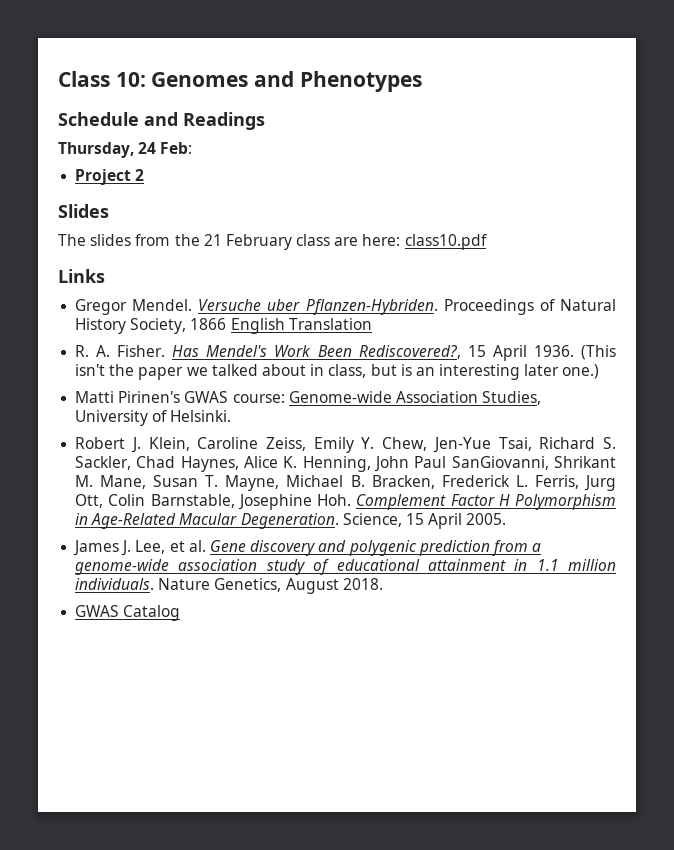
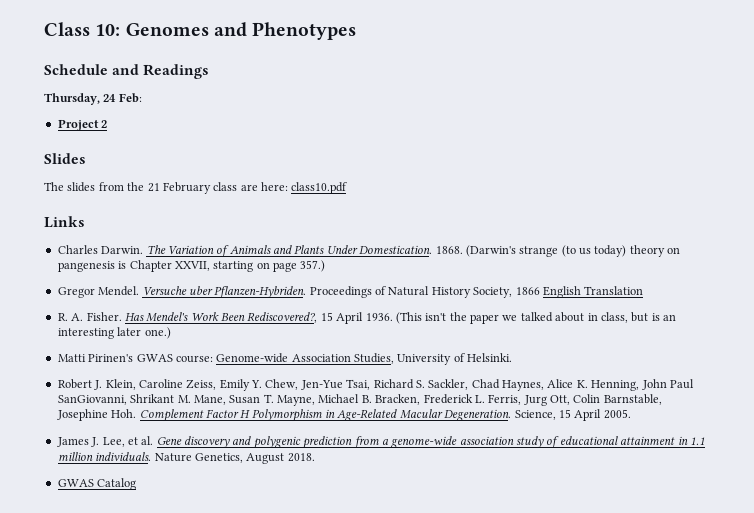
+ Charles Darwin. The Variation of Animals and Plants Under Domestication. 1868. (Darwin's strange (to us today) theory on pangenesis is Chapter XXVII, starting on page 357.)

